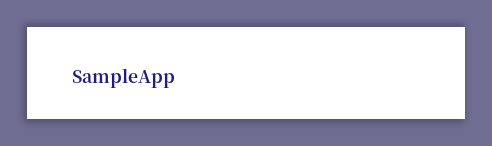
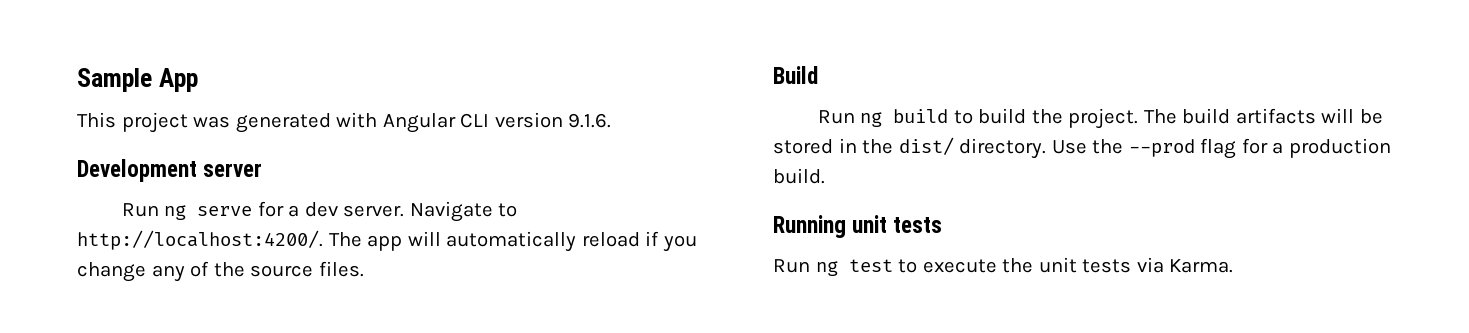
- SampleApp
+ Sample App
+ This project was generated with Angular CLI version 9.1.6.
+ Development server
+ Run ng serve for a dev server. Navigate to http://localhost:4200/. The app will automatically reload if you change any of the source files.
+ Build
+ Run ng build to build the project. The build artifacts will be stored in the dist/ directory. Use the --prod flag for a production build.
+ Running unit tests
+ Run ng test to execute the unit tests via Karma.

